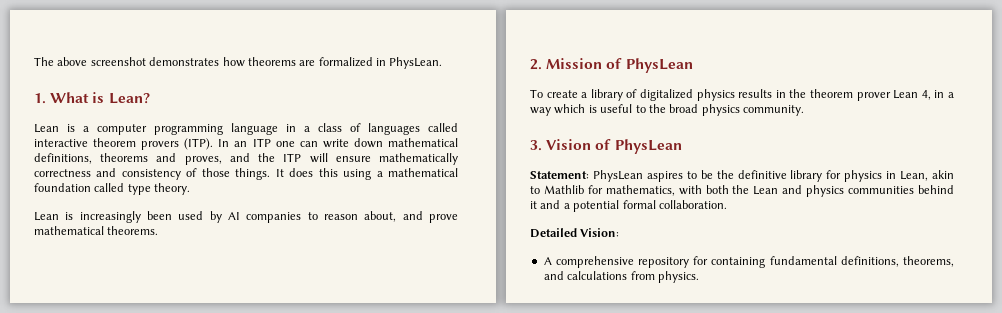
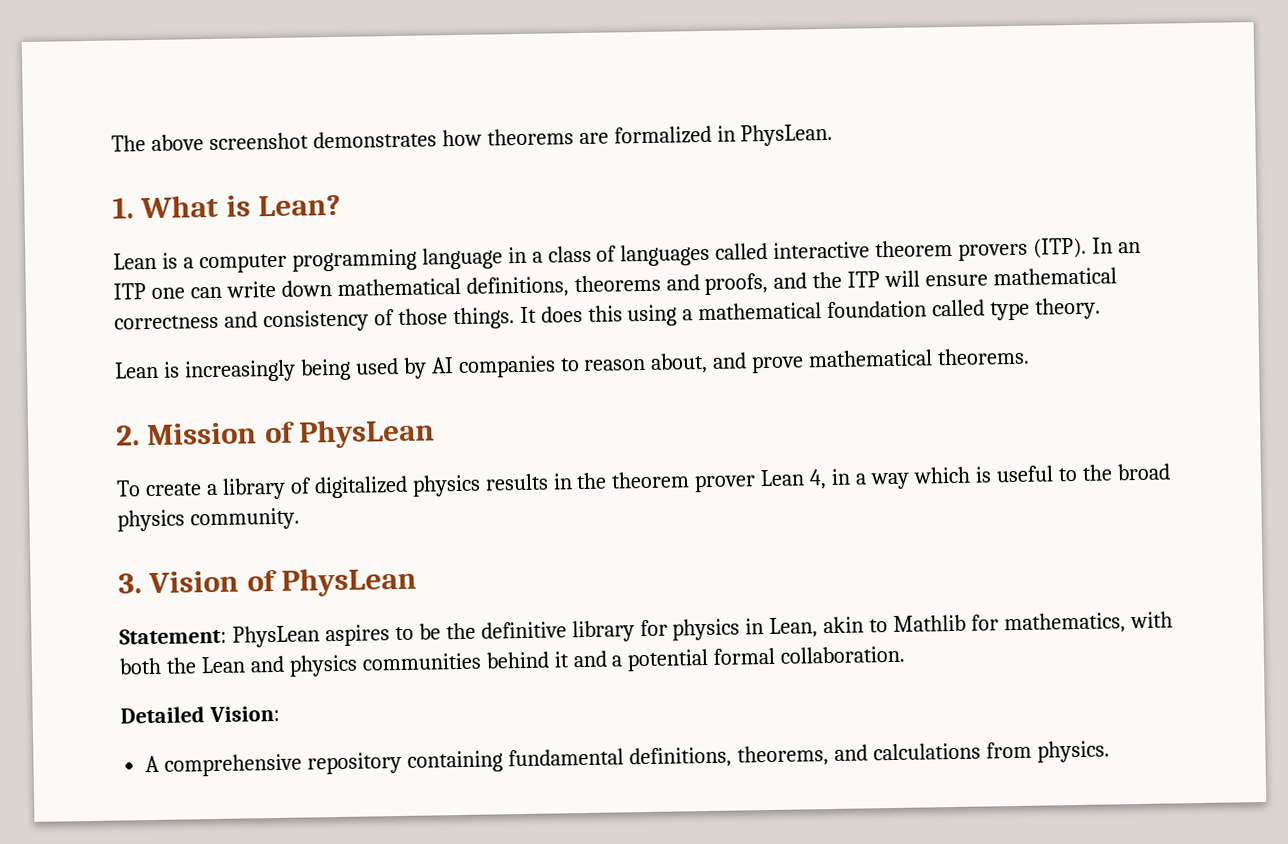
- In an ITP one can write down mathematical definitions, theorems and proves, and the ITP will ensure mathematically correctness and consistency of those things.
+ In an ITP one can write down mathematical definitions, theorems and proofs, and the ITP will ensure mathematical correctness and consistency of those things.
- Lean is increasingly been used by AI companies to reason about, and prove mathematical theorems.
+ Lean is increasingly being used by AI companies to reason about, and prove mathematical theorems.
- A comprehensive repository for containing fundamental definitions, theorems, and calculations from physics.
+ A comprehensive repository containing fundamental definitions, theorems, and calculations from physics.

